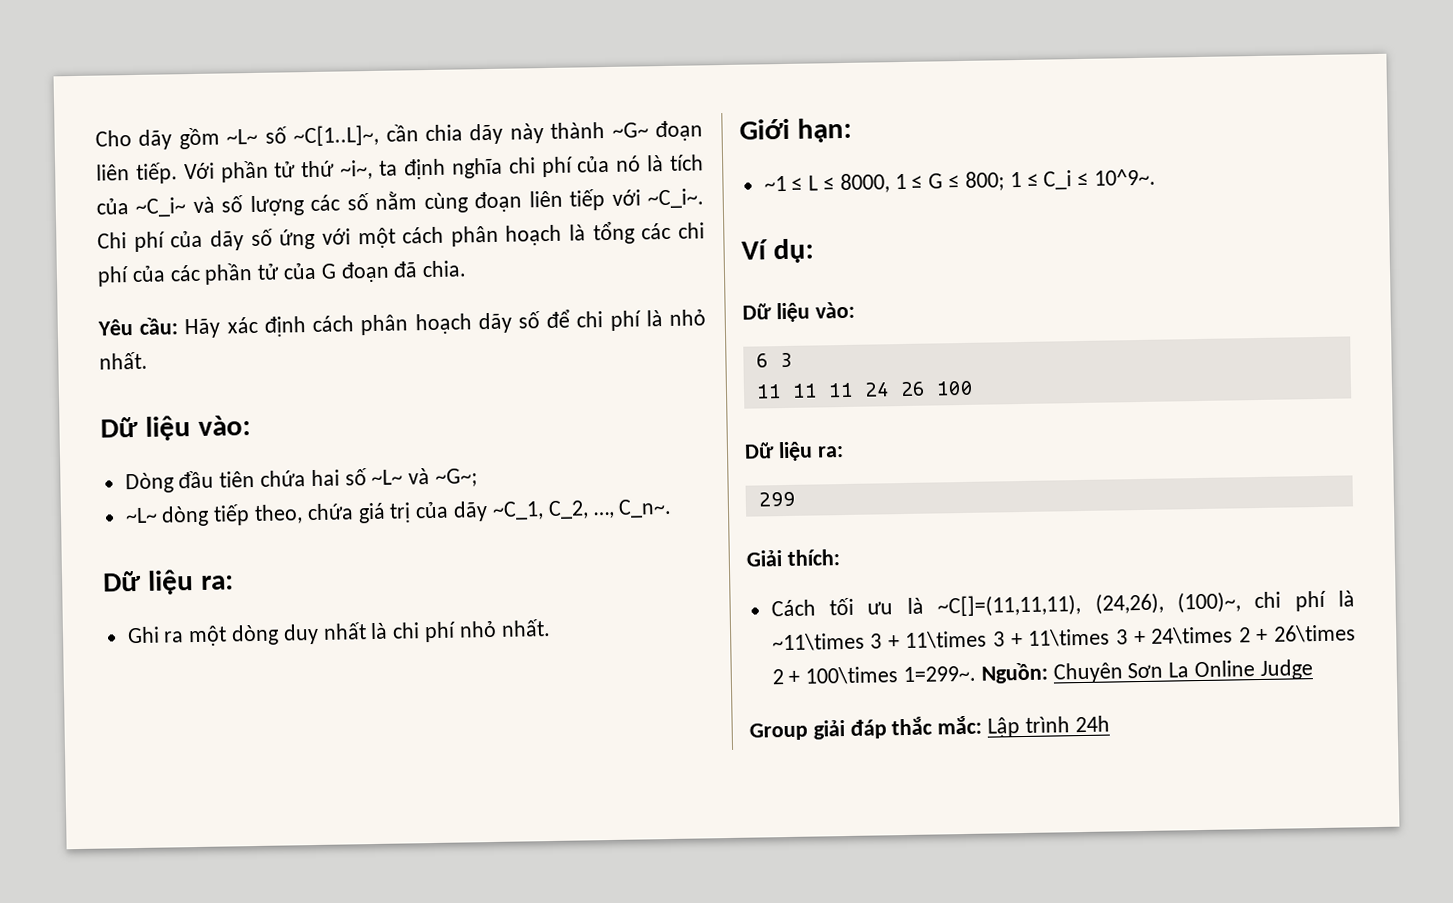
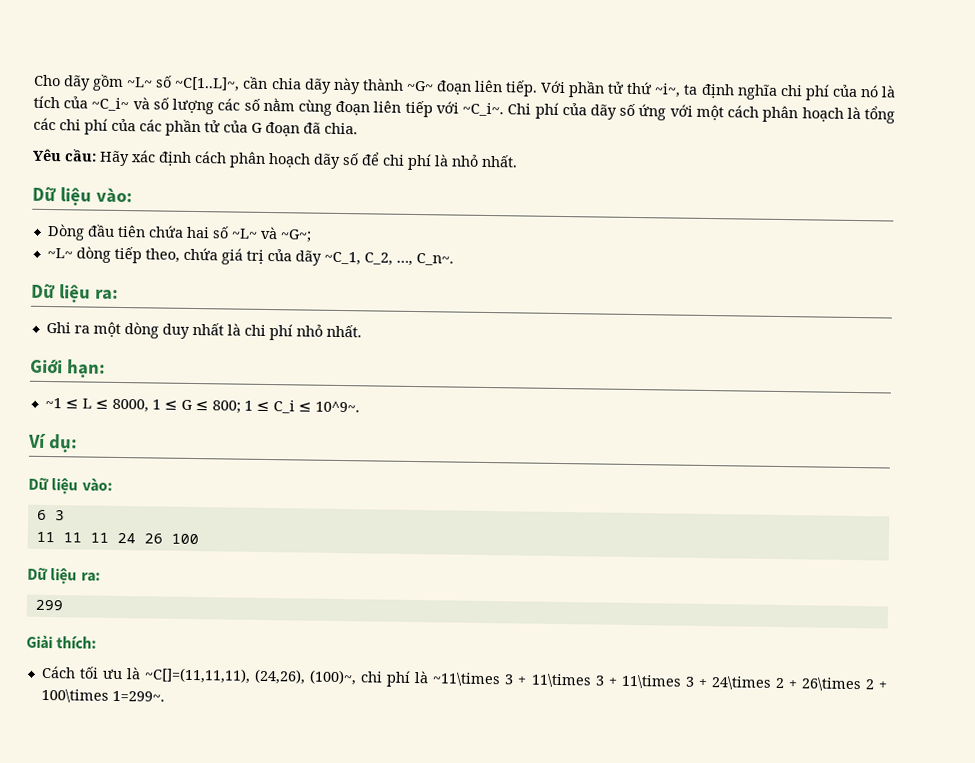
- Nguồn: Chuyên Sơn La Online Judge
- Group giải đáp thắc mắc: Lập trình 24h

